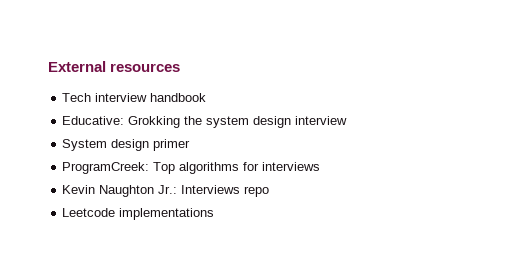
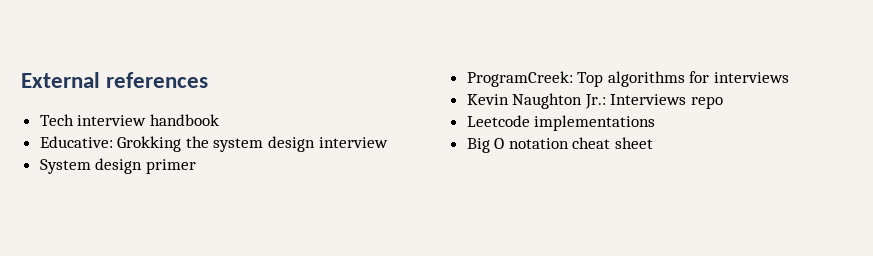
- External resources
+ External references
+ Big O notation cheat sheet

